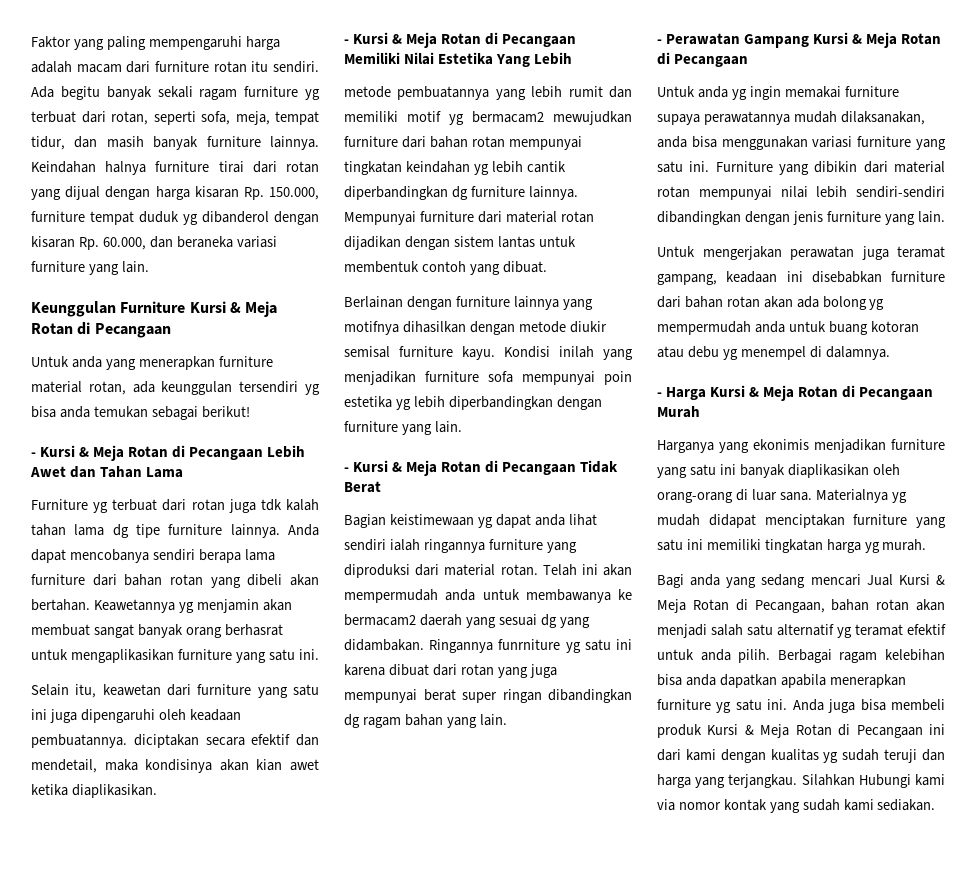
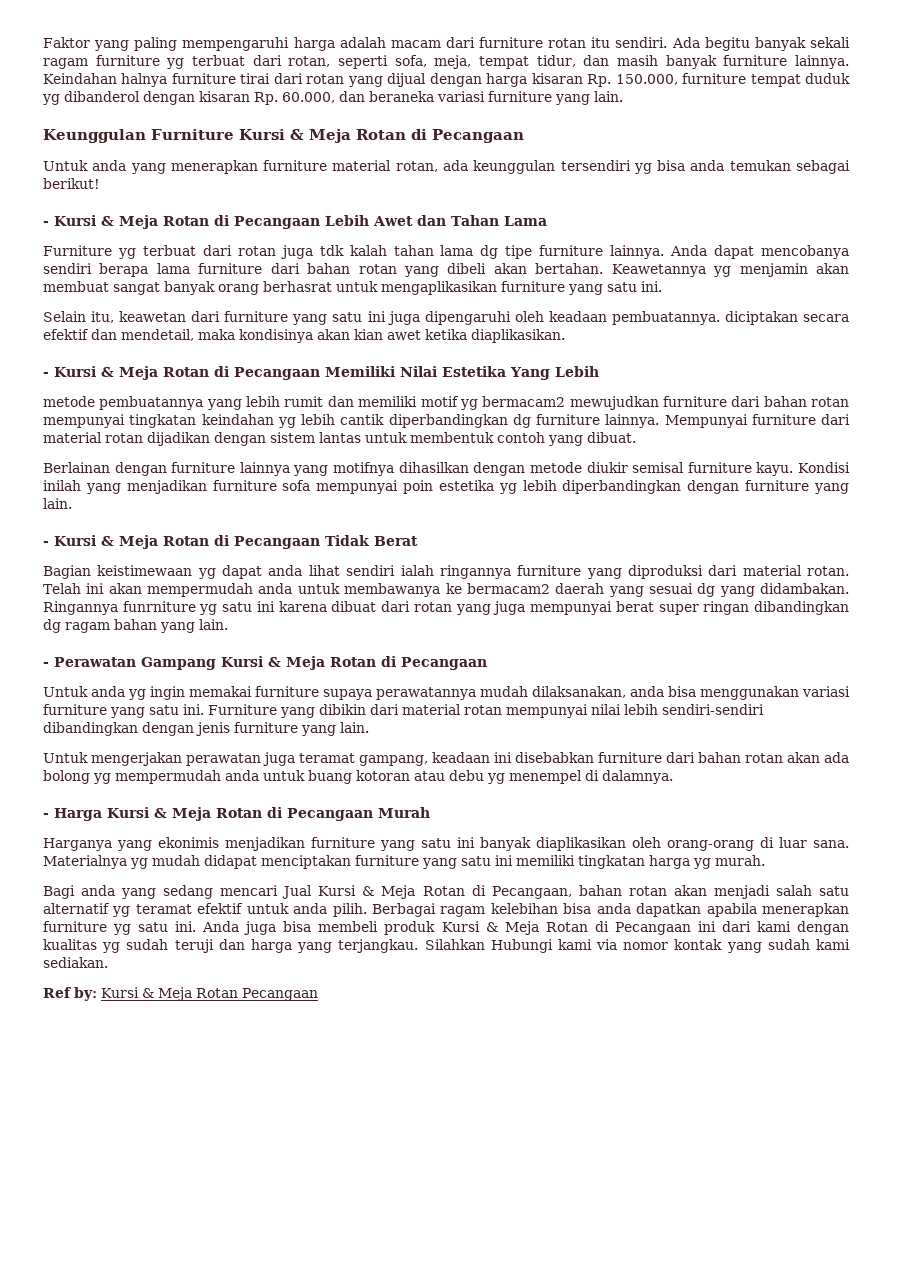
+ Ref by: Kursi & Meja Rotan Pecangaan

